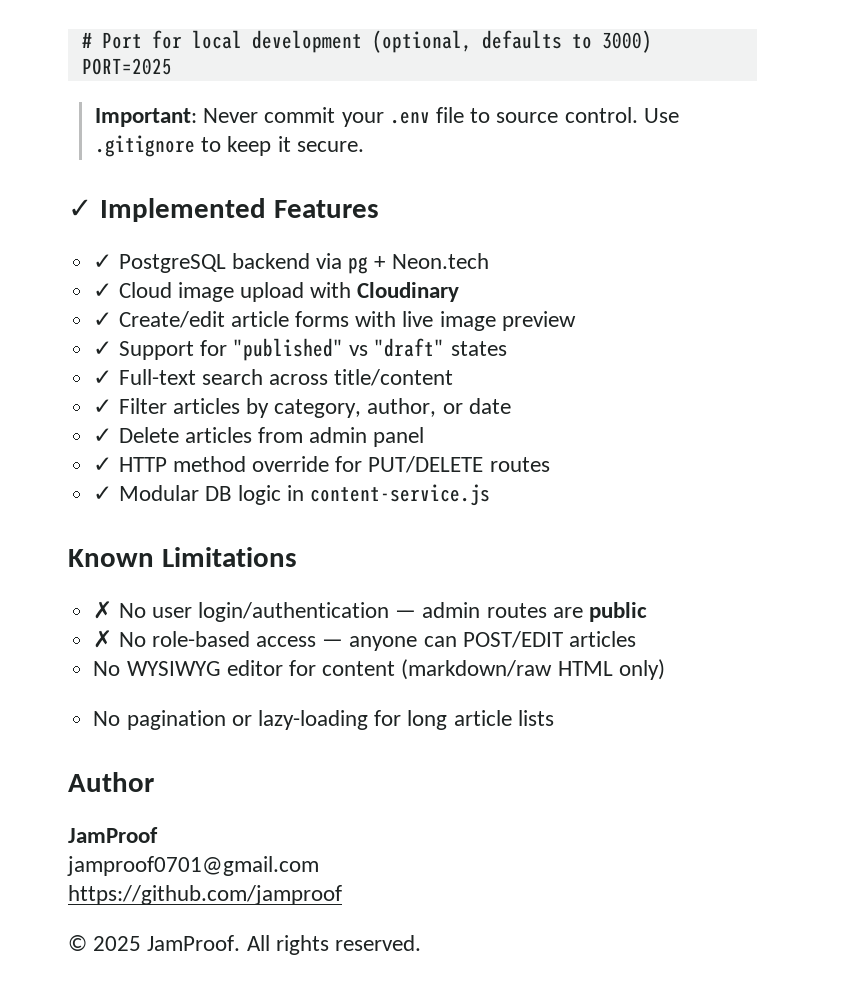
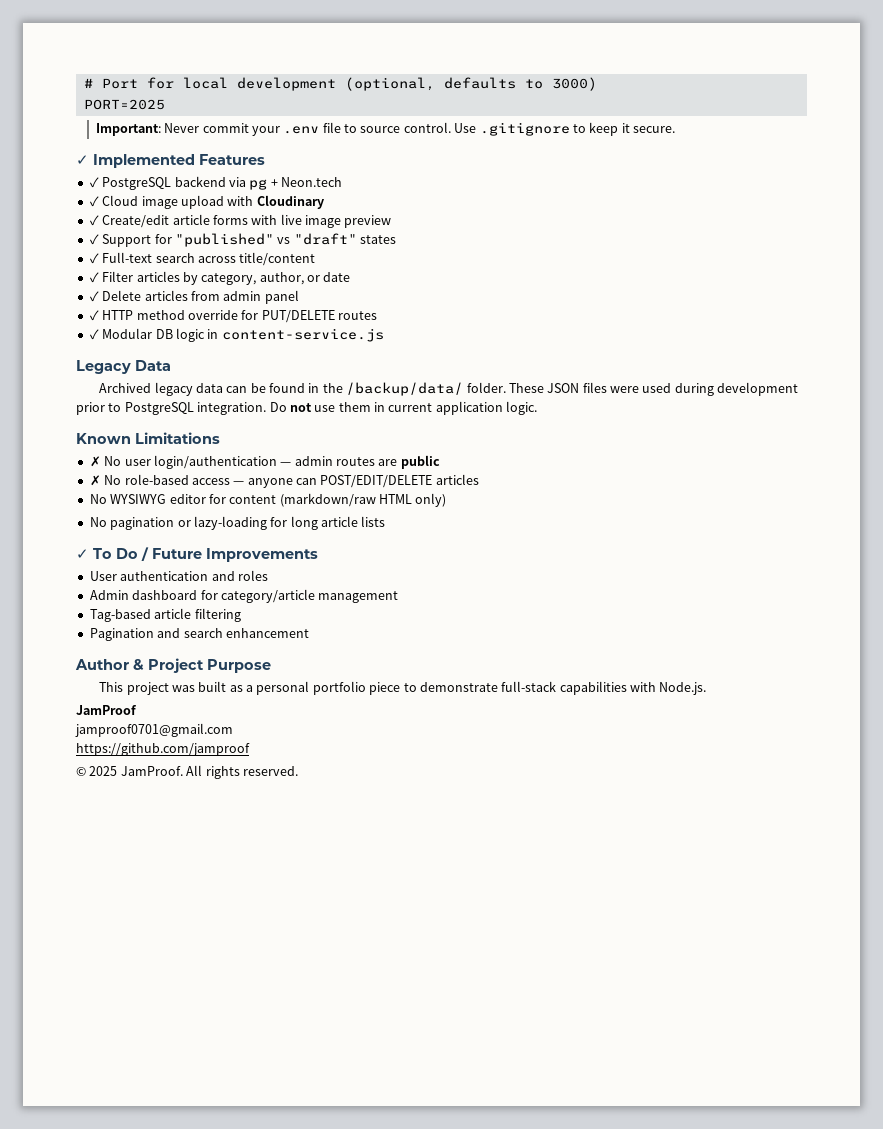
+ Legacy Data
+ Archived legacy data can be found in the /backup/data/ folder. These JSON files were used during development prior to PostgreSQL integration. Do not use them in current application logic.
- ✗ No role-based access — anyone can POST/EDIT articles
+ ✗ No role-based access — anyone can POST/EDIT/DELETE articles
- Author
+ ✓ To Do / Future Improvements
+ User authentication and roles
+ Admin dashboard for category/article management
+ Tag-based article filtering
+ Pagination and search enhancement
+ Author & Project Purpose
+ This project was built as a personal portfolio piece to demonstrate full-stack capabilities with Node.js.

